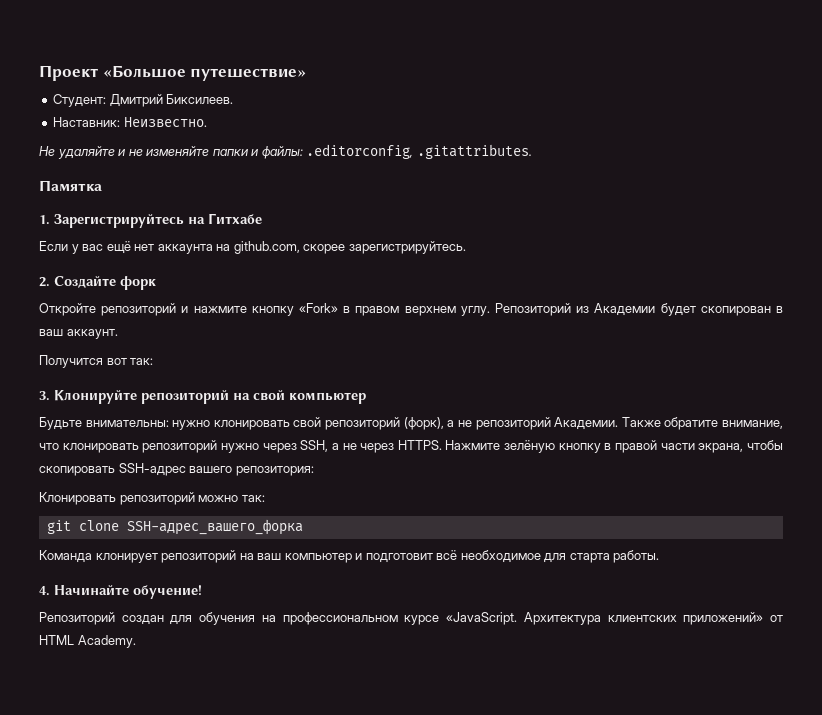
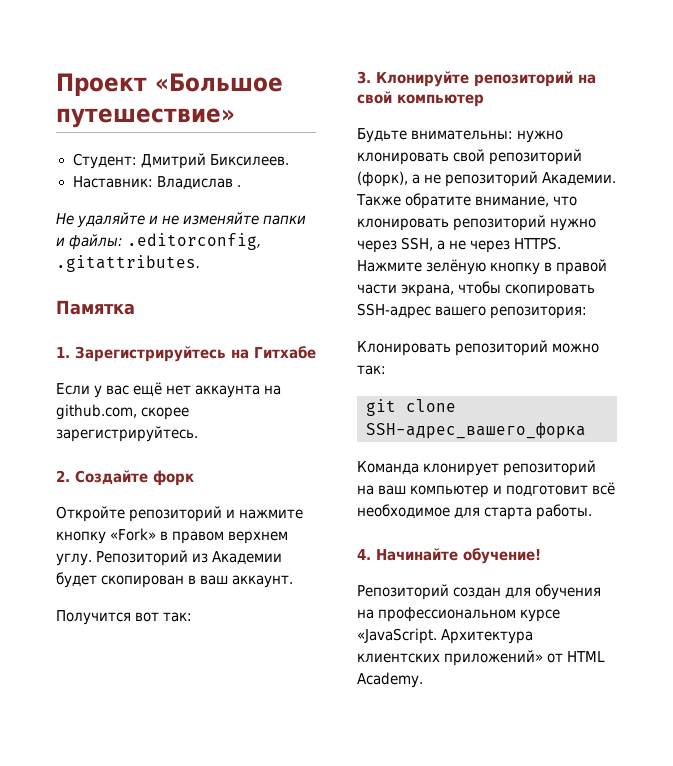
- Наставник: Неизвестно.
+ Наставник: Владислав .

